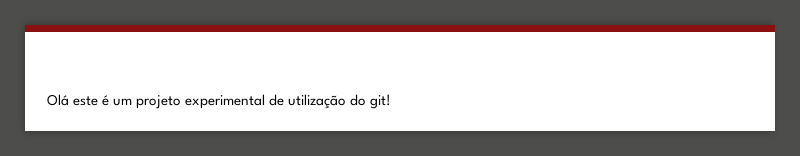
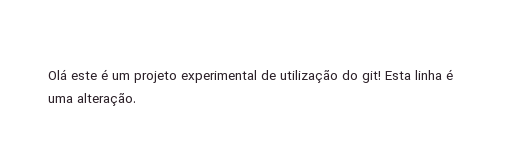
+ Esta linha é uma alteração.

